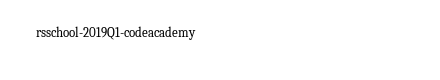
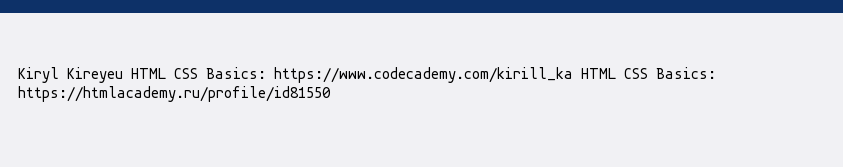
- rsschool-2019Q1-codeacademy
+ Kiryl Kireyeu HTML CSS Basics: https://www.codecademy.com/kirill_ka HTML CSS Basics: https://htmlacademy.ru/profile/id81550

